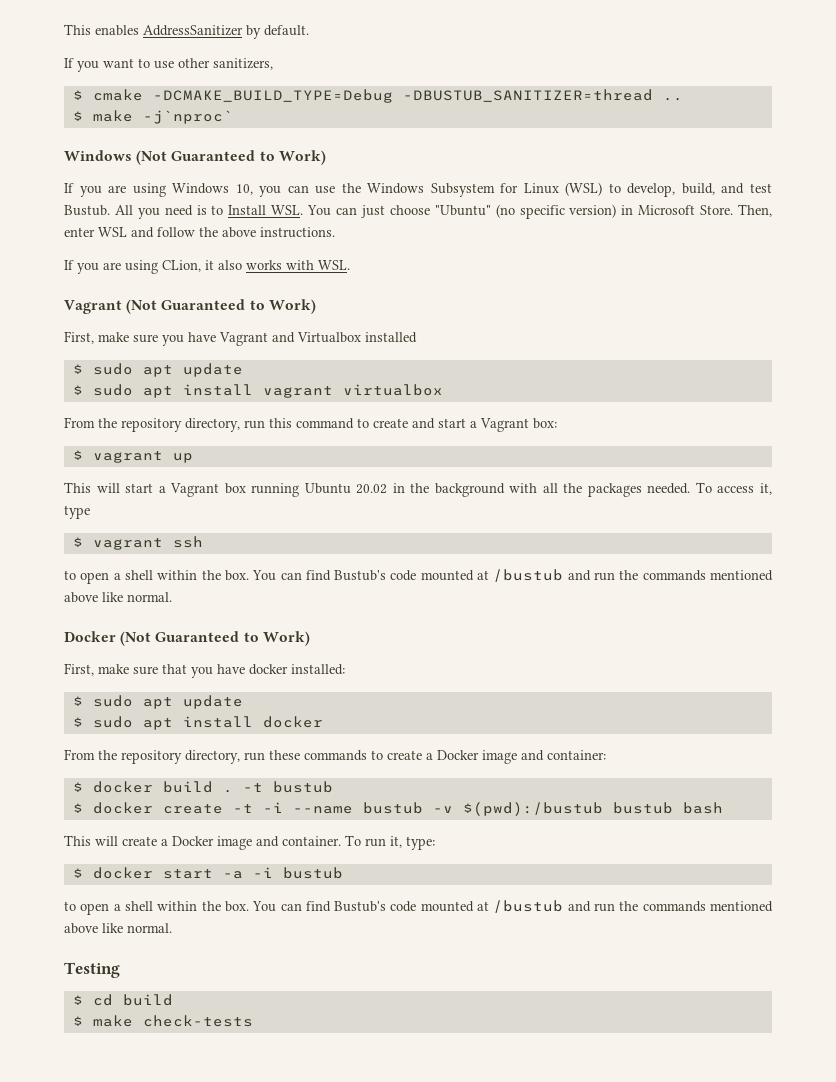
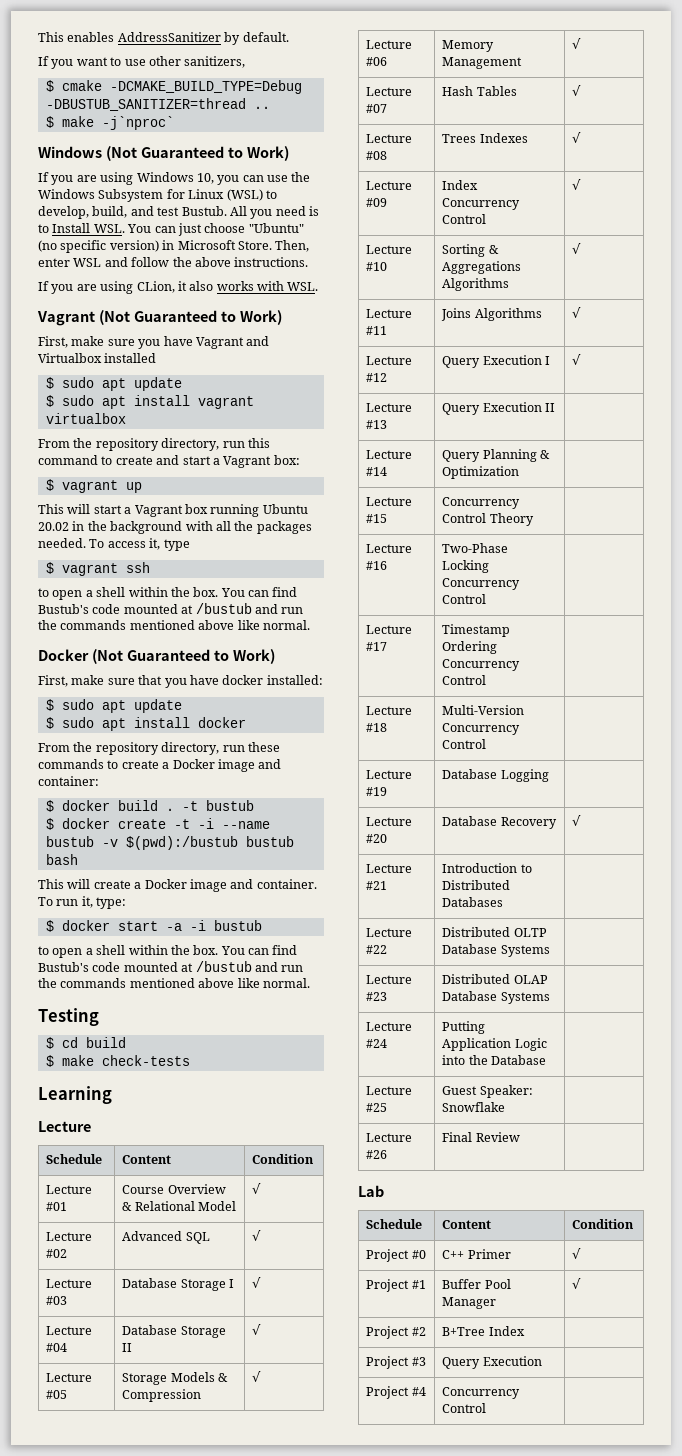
+ Learning
+ Lecture
+ Schedule | Content | Condition
+ Lecture #01 | Course Overview & Relational Model | √
+ Lecture #02 | Advanced SQL | √
+ Lecture #03 | Database Storage I | √
+ Lecture #04 | Database Storage II | √
+ Lecture #05 | Storage Models & Compression | √
+ Lecture #06 | Memory Management | √
+ Lecture #07 | Hash Tables | √
+ Lecture #08 | Trees Indexes | √
+ Lecture #09 | Index Concurrency Control | √
+ Lecture #10 | Sorting & Aggregations Algorithms | √
+ Lecture #11 | Joins Algorithms | √
+ Lecture #12 | Query Execution I | √
+ Lecture #13 | Query Execution II |
+ Lecture #14 | Query Planning & Optimization |
+ Lecture #15 | Concurrency Control Theory |
+ Lecture #16 | Two-Phase Locking Concurrency Control |
+ Lecture #17 | Timestamp Ordering Concurrency Control |
+ Lecture #18 | Multi-Version Concurrency Control |
+ Lecture #19 | Database Logging |
+ Lecture #20 | Database Recovery | √
+ Lecture #21 | Introduction to Distributed Databases |
+ Lecture #22 | Distributed OLTP Database Systems |
+ Lecture #23 | Distributed OLAP Database Systems |
+ Lecture #24 | Putting Application Logic into the Database |
+ Lecture #25 | Guest Speaker: Snowflake |
+ Lecture #26 | Final Review |
+ Lab
+ Schedule | Content | Condition
+ Project #0 | C++ Primer | √
+ Project #1 | Buffer Pool Manager | √
+ Project #2 | B+Tree Index |
+ Project #3 | Query Execution |
+ Project #4 | Concurrency Control |

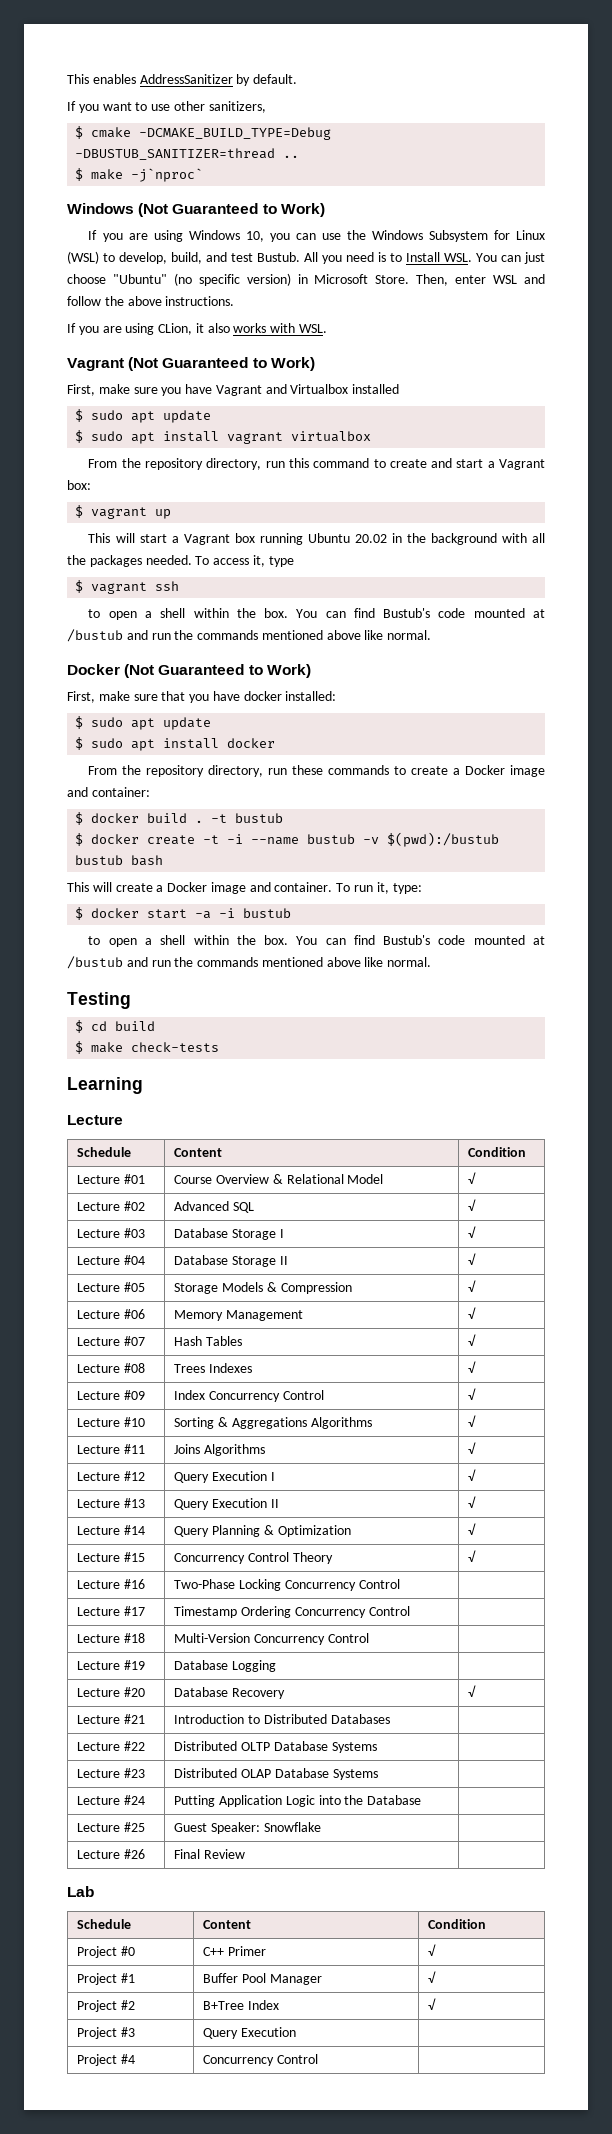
- Lecture #13 | Query Execution II |
+ Lecture #13 | Query Execution II | √
- Lecture #14 | Query Planning & Optimization |
+ Lecture #14 | Query Planning & Optimization | √
- Lecture #15 | Concurrency Control Theory |
+ Lecture #15 | Concurrency Control Theory | √
- Project #2 | B+Tree Index |
+ Project #2 | B+Tree Index | √

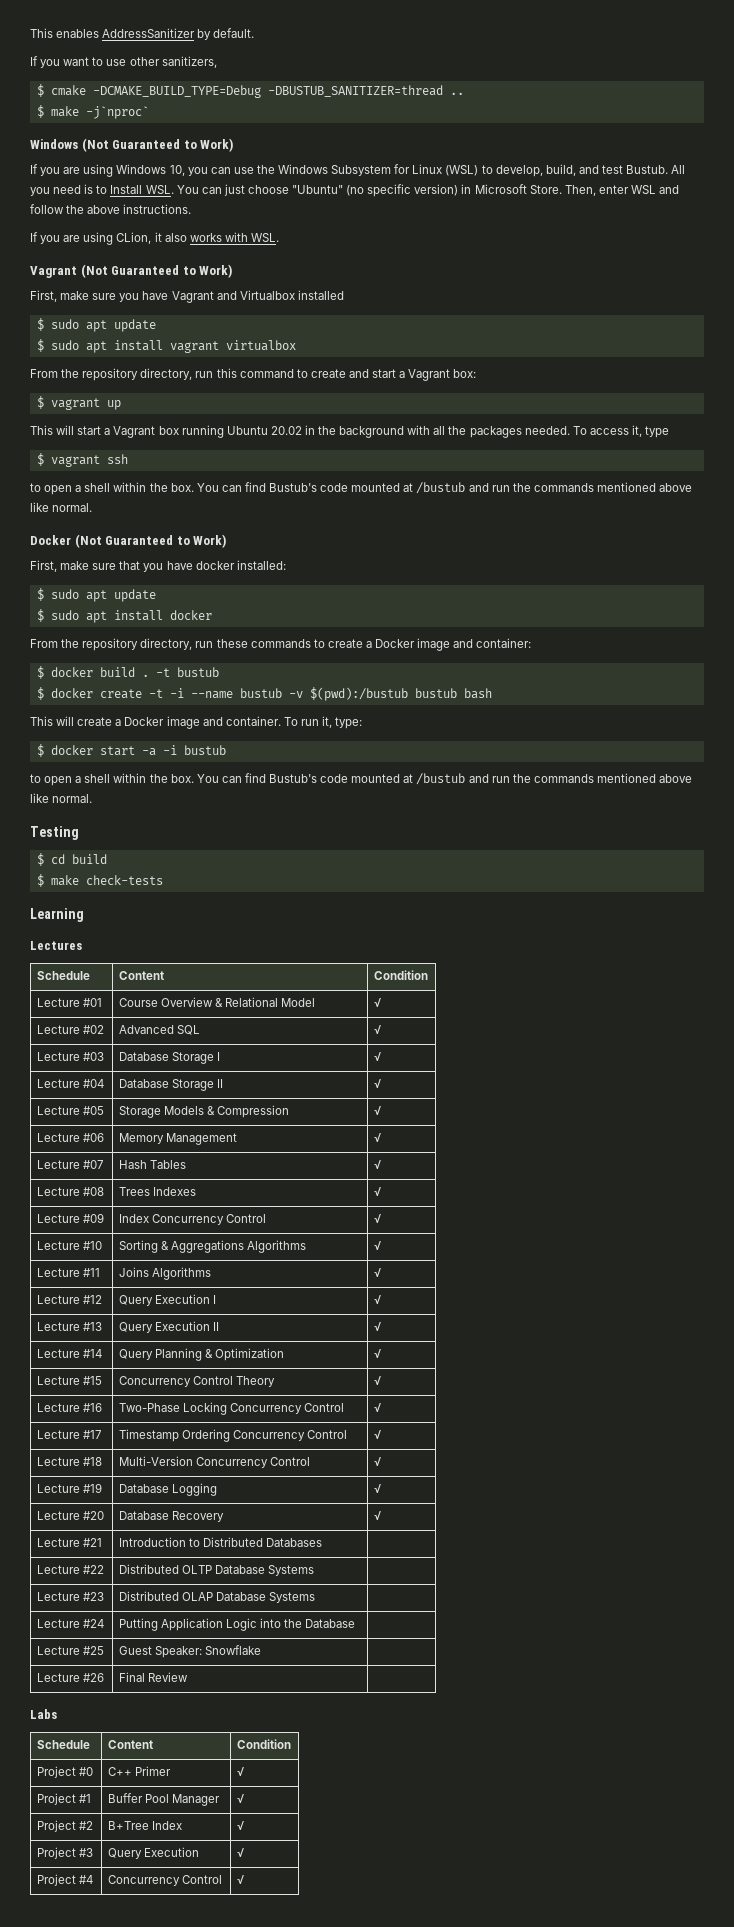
  Learning
- Lecture
+ Lectures
- Lecture #16 | Two-Phase Locking Concurrency Control |
+ Lecture #16 | Two-Phase Locking Concurrency Control | √
- Lecture #17 | Timestamp Ordering Concurrency Control |
+ Lecture #17 | Timestamp Ordering Concurrency Control | √
- Lecture #18 | Multi-Version Concurrency Control |
+ Lecture #18 | Multi-Version Concurrency Control | √
- Lecture #19 | Database Logging |
+ Lecture #19 | Database Logging | √
- Lab
+ Labs
- Project #3 | Query Execution |
+ Project #3 | Query Execution | √
- Project #4 | Concurrency Control |
+ Project #4 | Concurrency Control | √

